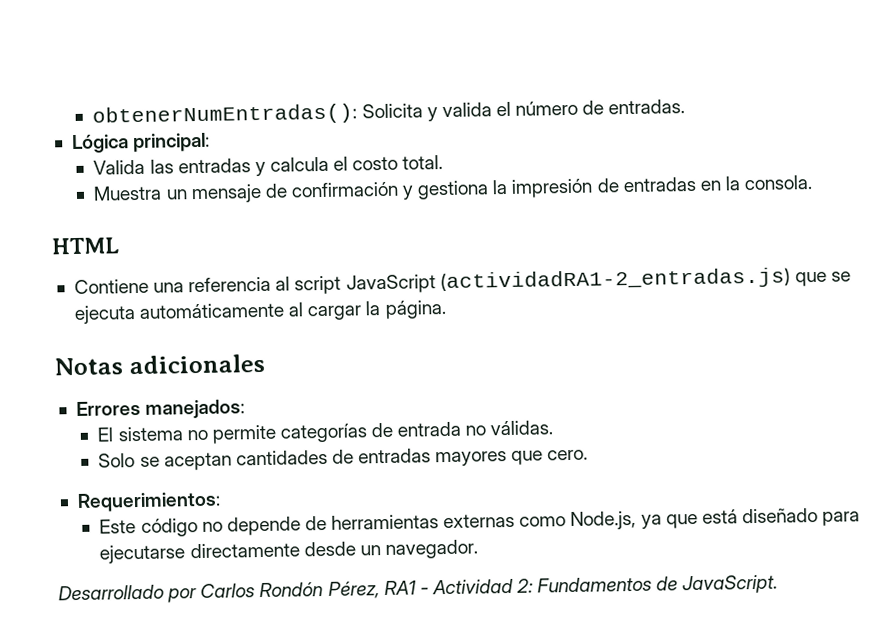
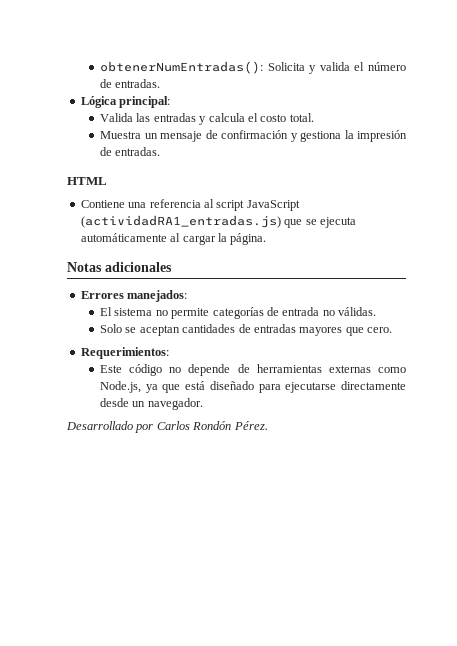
- Muestra un mensaje de confirmación y gestiona la impresión de entradas en la consola.
+ Muestra un mensaje de confirmación y gestiona la impresión de entradas.
- Contiene una referencia al script JavaScript (actividadRA1-2_entradas.js) que se ejecuta automáticamente al cargar la página.
+ Contiene una referencia al script JavaScript (actividadRA1_entradas.js) que se ejecuta automáticamente al cargar la página.
- Desarrollado por Carlos Rondón Pérez, RA1 - Actividad 2: Fundamentos de JavaScript.
+ Desarrollado por Carlos Rondón Pérez.

